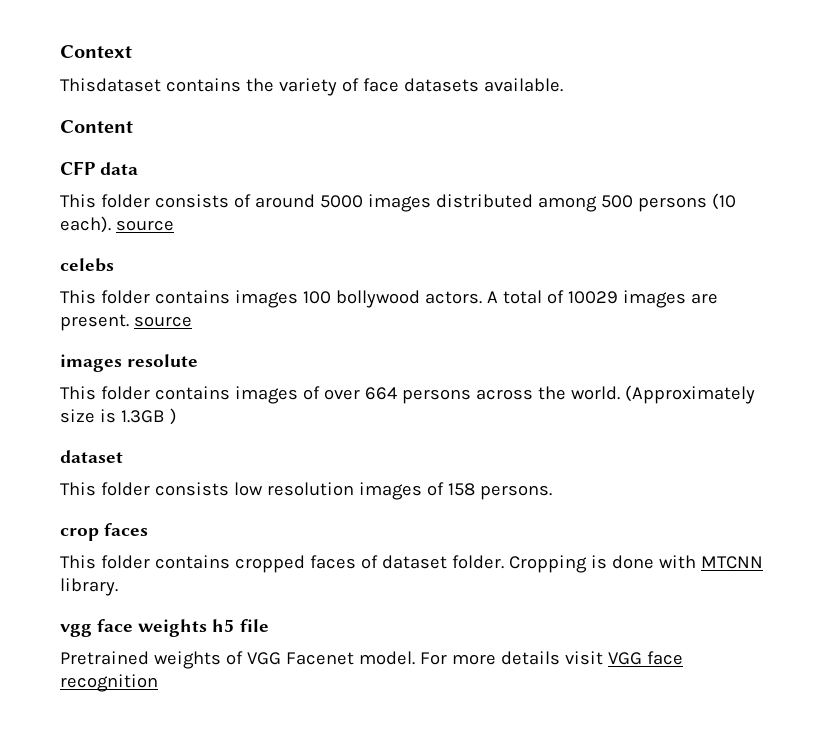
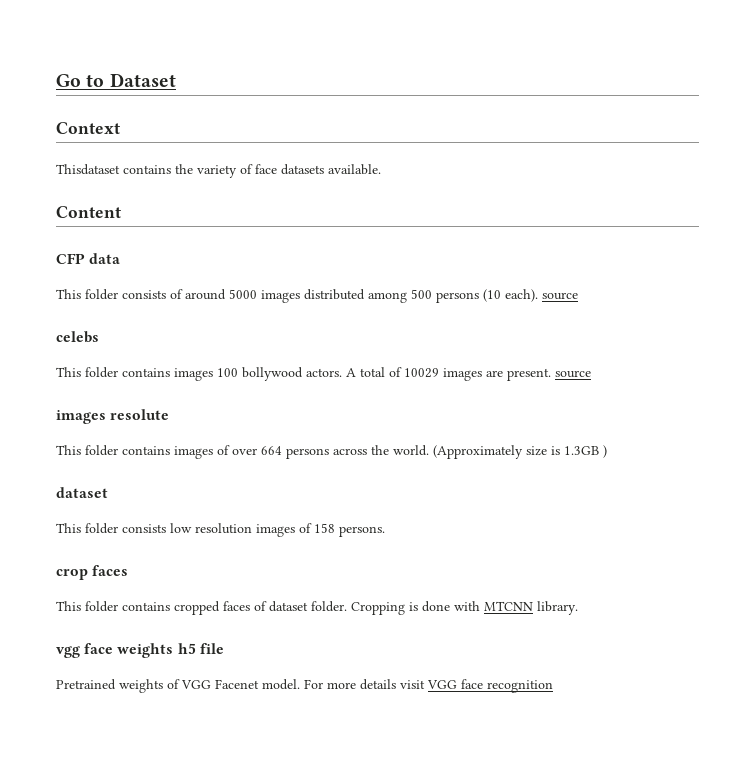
+ Go to Dataset

